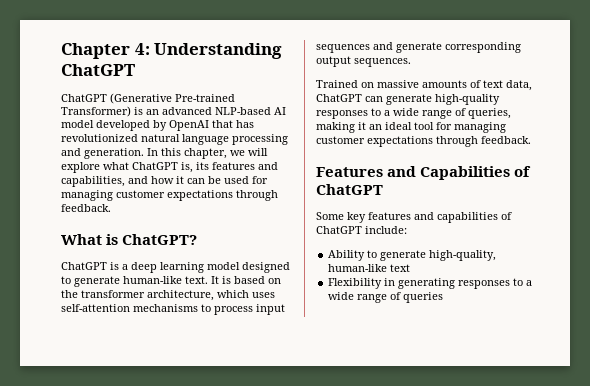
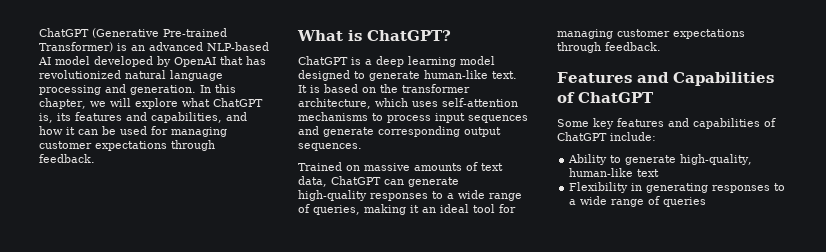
- Chapter 4: Understanding ChatGPT

